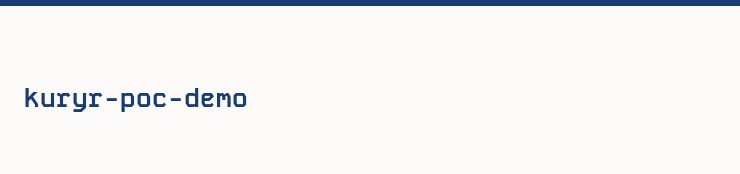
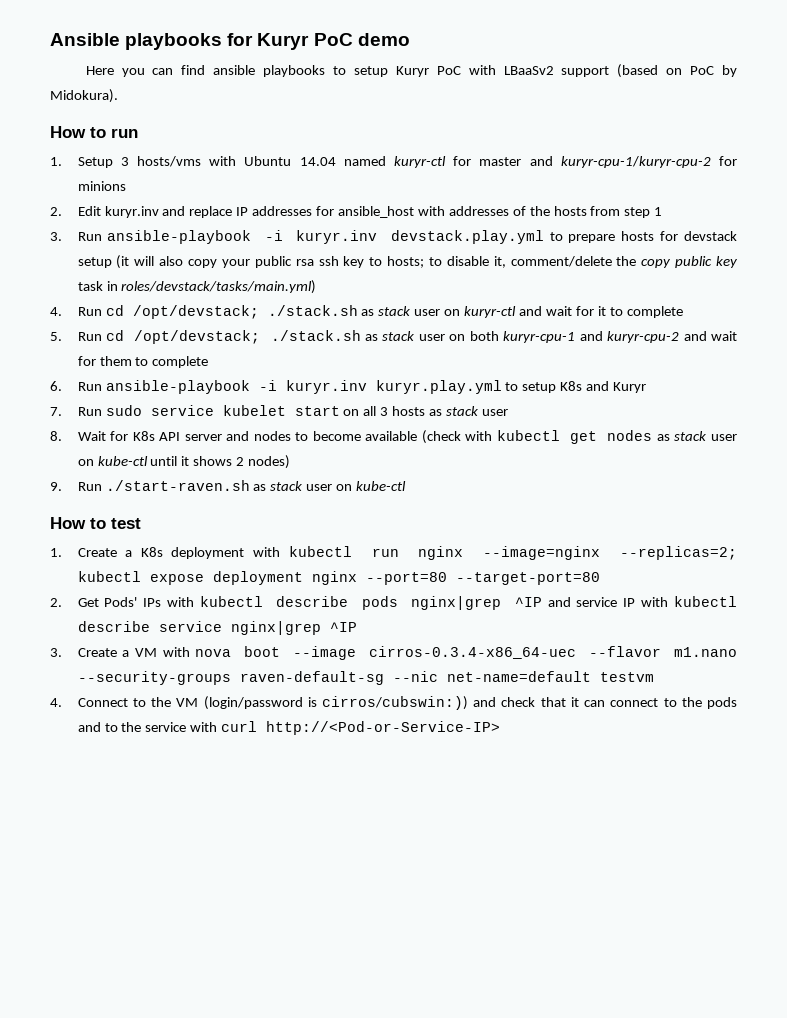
- kuryr-poc-demo
+ Ansible playbooks for Kuryr PoC demo
+ Here you can find ansible playbooks to setup Kuryr PoC with LBaaSv2 support (based on PoC by Midokura).
+ How to run
+ 1. Setup 3 hosts/vms with Ubuntu 14.04 named kuryr-ctl for master and kuryr-cpu-1/kuryr-cpu-2 for minions
+ 2. Edit kuryr.inv and replace IP addresses for ansible_host with addresses of the hosts from step 1
+ 3. Run ansible-playbook -i kuryr.inv devstack.play.yml to prepare hosts for devstack setup (it will also copy your public rsa ssh key to hosts; to disable it, comment/delete the copy public key task in roles/devstack/tasks/main.yml)
+ 4. Run cd /opt/devstack; ./stack.sh as stack user on kuryr-ctl and wait for it to complete
+ 5. Run cd /opt/devstack; ./stack.sh as stack user on both kuryr-cpu-1 and kuryr-cpu-2 and wait for them to complete
+ 6. Run ansible-playbook -i kuryr.inv kuryr.play.yml to setup K8s and Kuryr
+ 7. Run sudo service kubelet start on all 3 hosts as stack user
+ 8. Wait for K8s API server and nodes to become available (check with kubectl get nodes as stack user on kube-ctl until it shows 2 nodes)
+ 9. Run ./start-raven.sh as stack user on kube-ctl
+ How to test
+ 1. Create a K8s deployment with kubectl run nginx --image=nginx --replicas=2; kubectl expose deployment nginx --port=80 --target-port=80
+ 2. Get Pods' IPs with kubectl describe pods nginx|grep ^IP and service IP with kubectl describe service nginx|grep ^IP
+ 3. Create a VM with nova boot --image cirros-0.3.4-x86_64-uec --flavor m1.nano --security-groups raven-default-sg --nic net-name=default testvm
+ 4. Connect to the VM (login/password is cirros/cubswin:)) and check that it can connect to the pods and to the service with curl http://<Pod-or-Service-IP>

